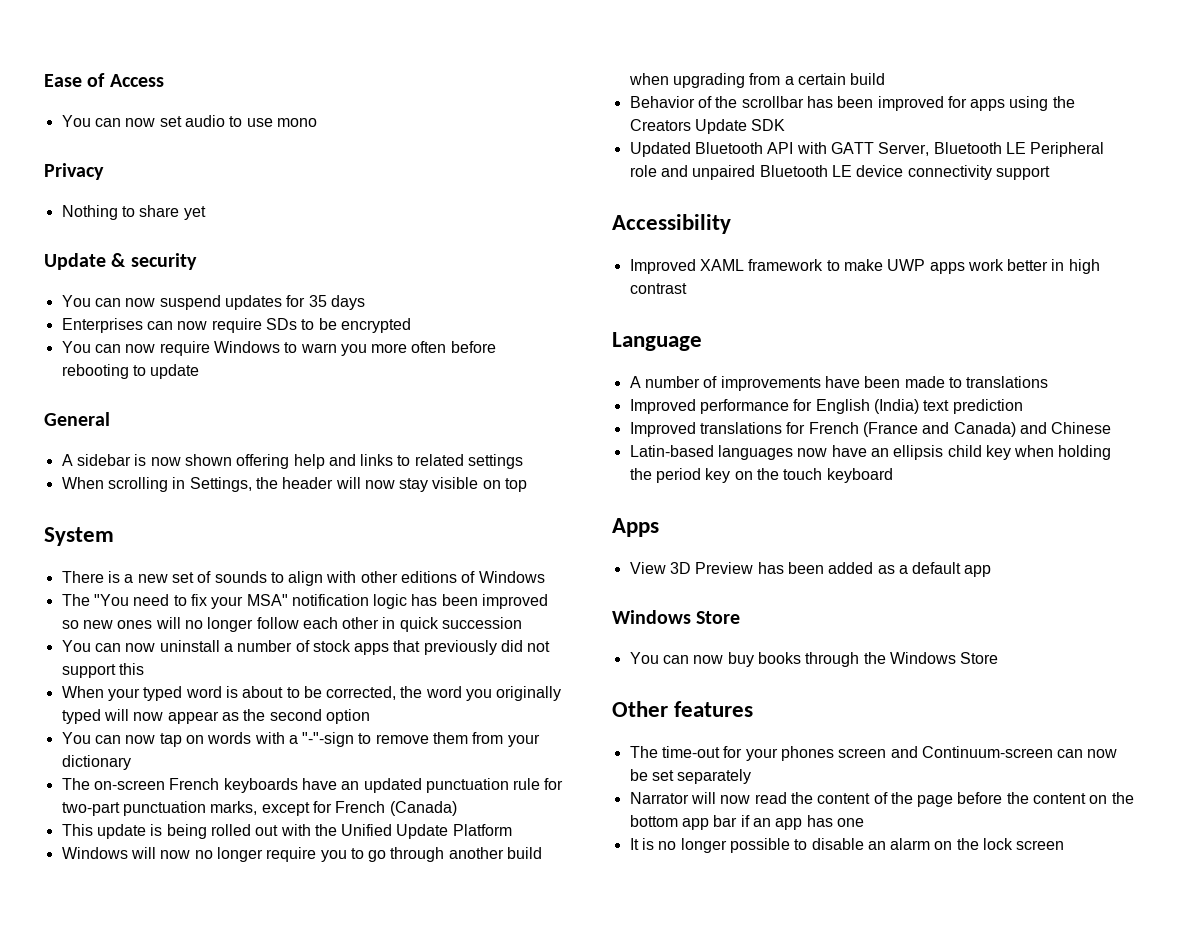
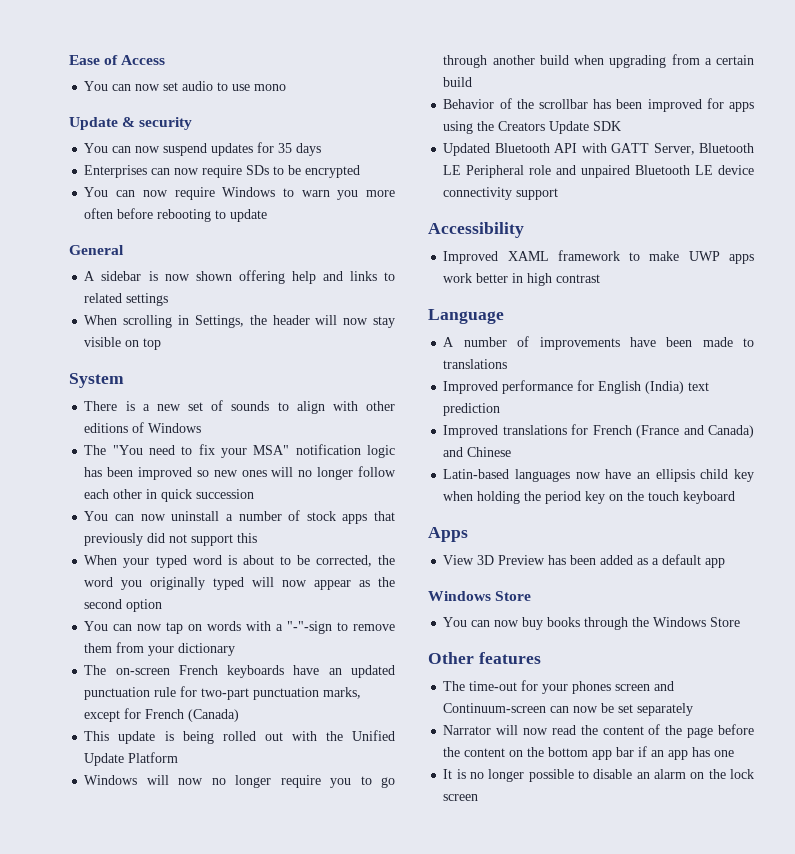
- Privacy
- Nothing to share yet

